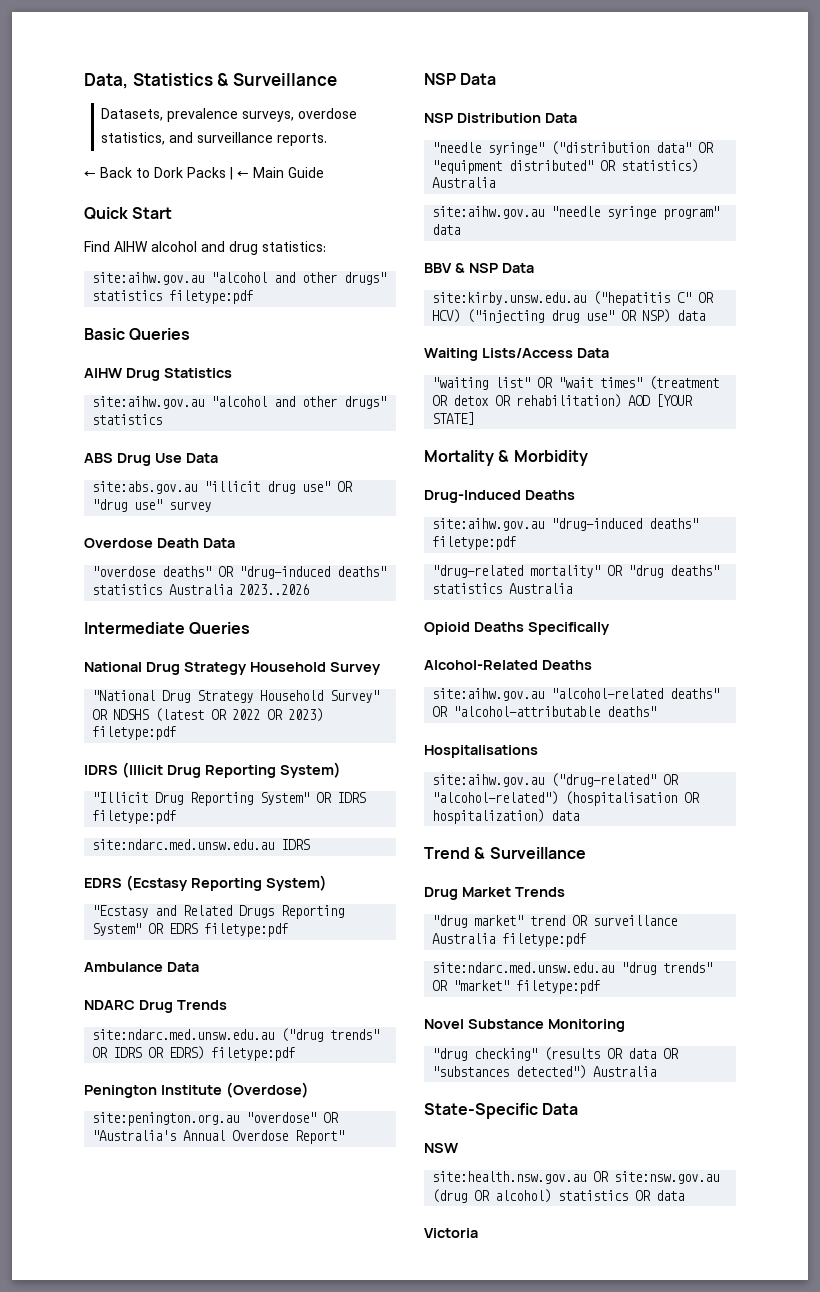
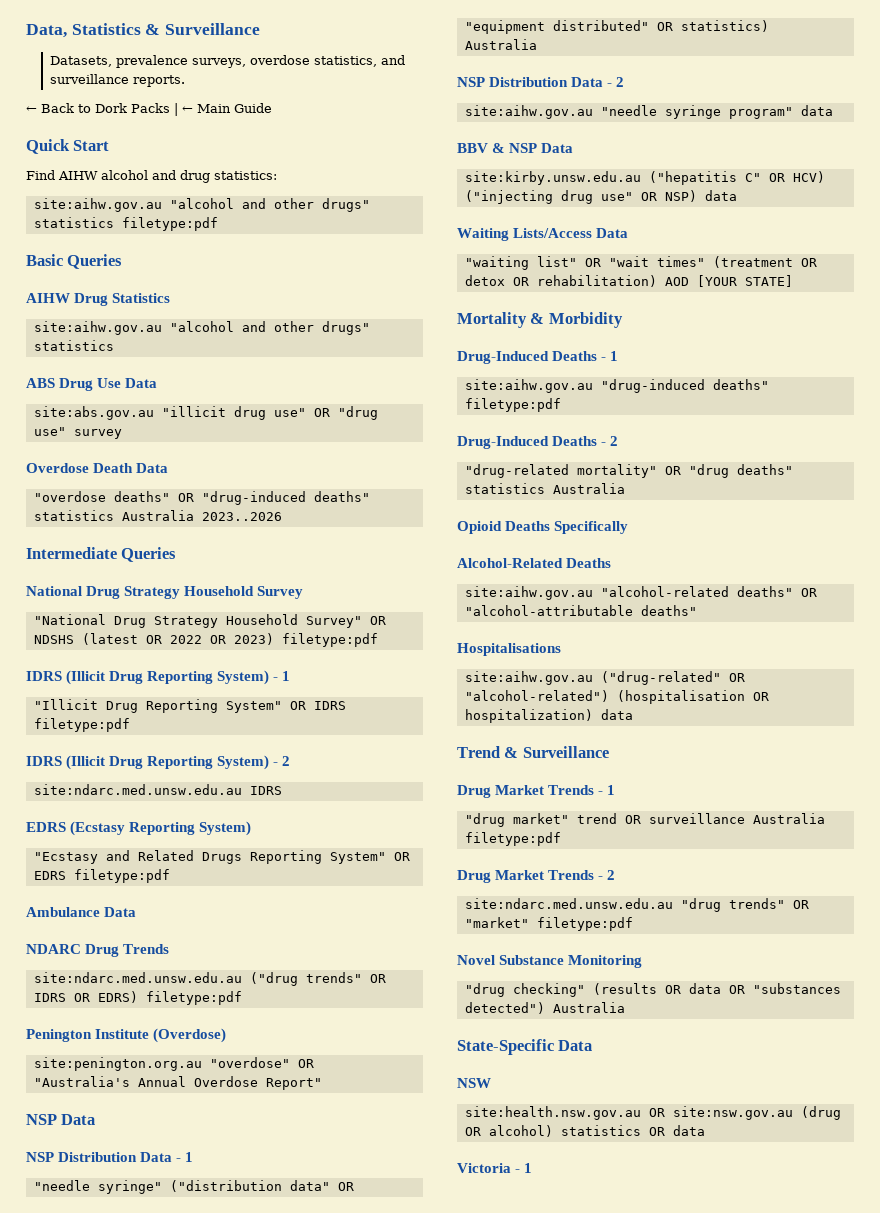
- IDRS (Illicit Drug Reporting System)
+ IDRS (Illicit Drug Reporting System) - 1
+ IDRS (Illicit Drug Reporting System) - 2
- NSP Distribution Data
+ NSP Distribution Data - 1
+ NSP Distribution Data - 2
- Drug-Induced Deaths
+ Drug-Induced Deaths - 1
+ Drug-Induced Deaths - 2
- Drug Market Trends
+ Drug Market Trends - 1
+ Drug Market Trends - 2
- Victoria
+ Victoria - 1

